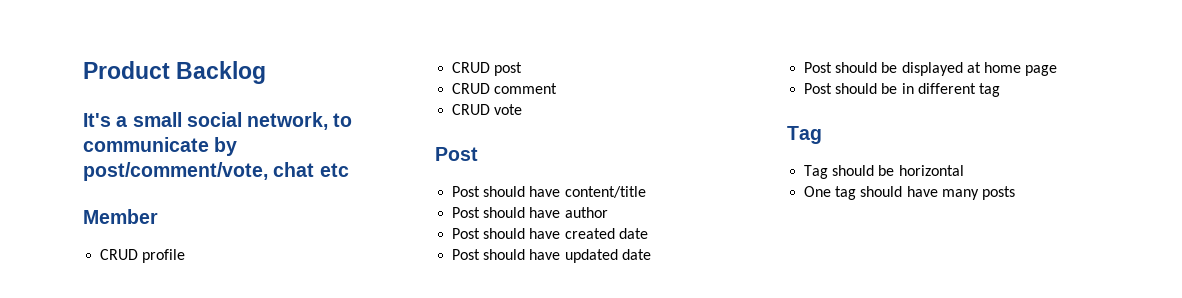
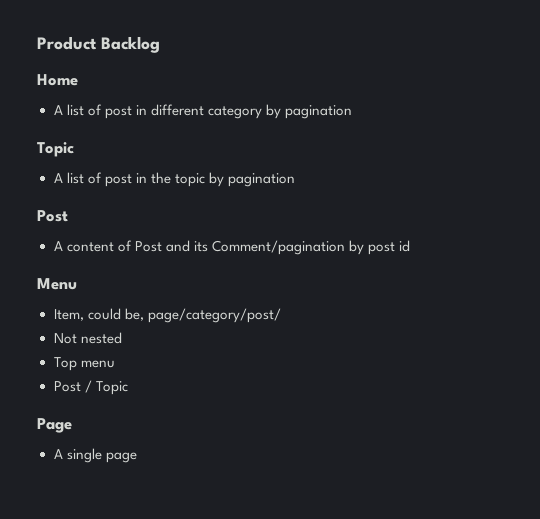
- It's a small social network, to communicate by post/comment/vote, chat etc
- Member
- CRUD profile
- CRUD post
- CRUD comment
- CRUD vote
+ Home
+ A list of post in different category by pagination
+ Topic
+ A list of post in the topic by pagination
  Post
- Post should have content/title
- Post should have author
- Post should have created date
- Post should have updated date
- Post should be displayed at home page
- Post should be in different tag
- Tag
- Tag should be horizontal
- One tag should have many posts
+ A content of Post and its Comment/pagination by post id
+ Menu
+ Item, could be, page/category/post/
+ Not nested
+ Top menu
+ Post / Topic
+ Page
+ A single page

